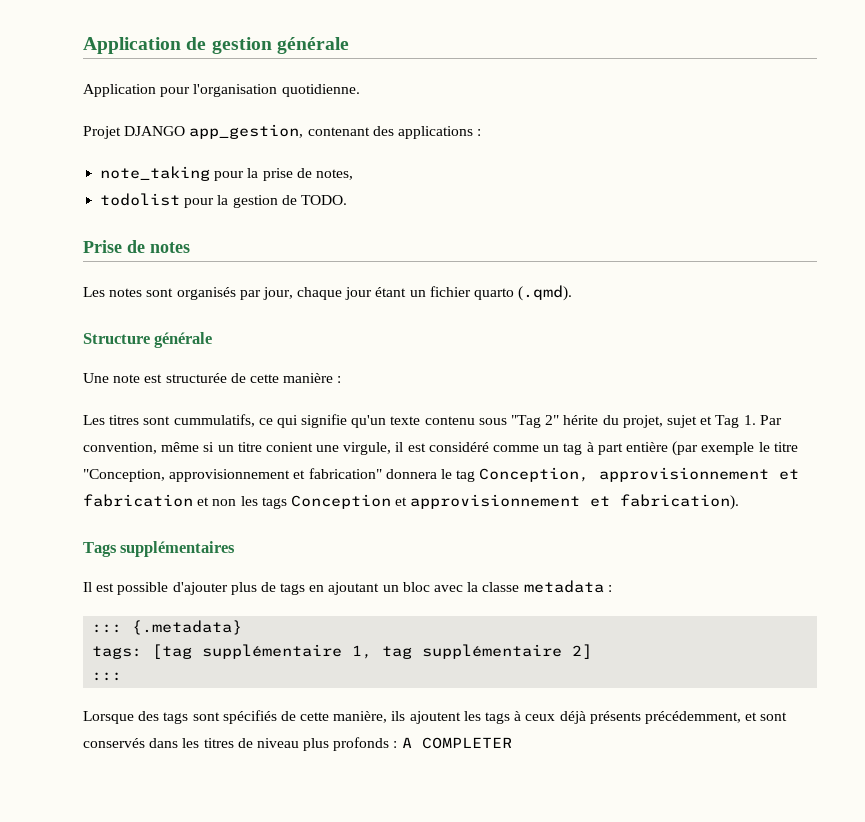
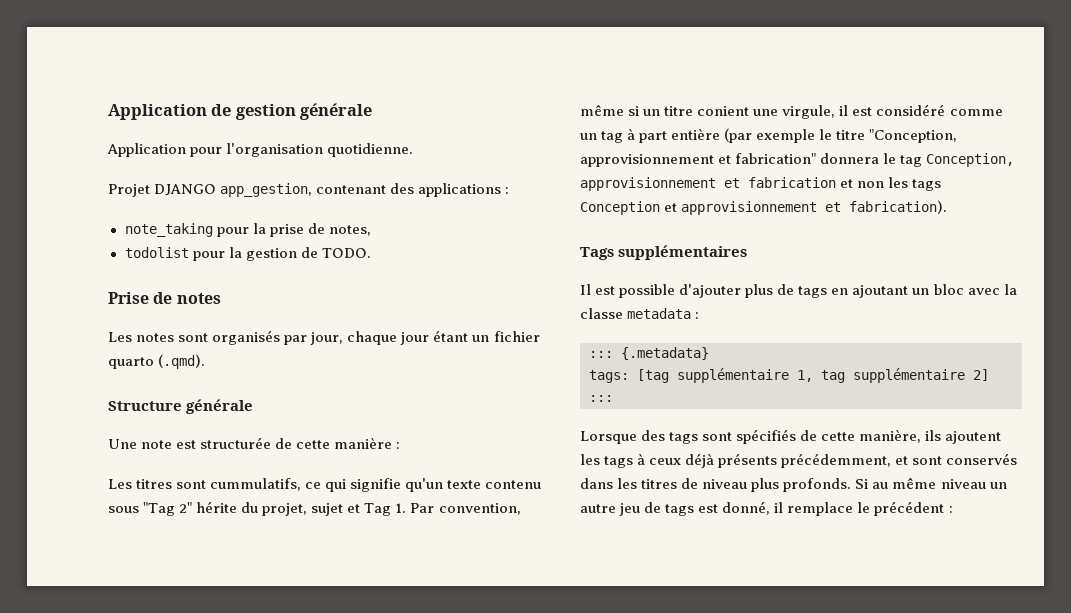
- Lorsque des tags sont spécifiés de cette manière, ils ajoutent les tags à ceux déjà présents précédemment, et sont conservés dans les titres de niveau plus profonds : A COMPLETER
+ Lorsque des tags sont spécifiés de cette manière, ils ajoutent les tags à ceux déjà présents précédemment, et sont conservés dans les titres de niveau plus profonds. Si au même niveau un autre jeu de tags est donné, il remplace le précédent :

